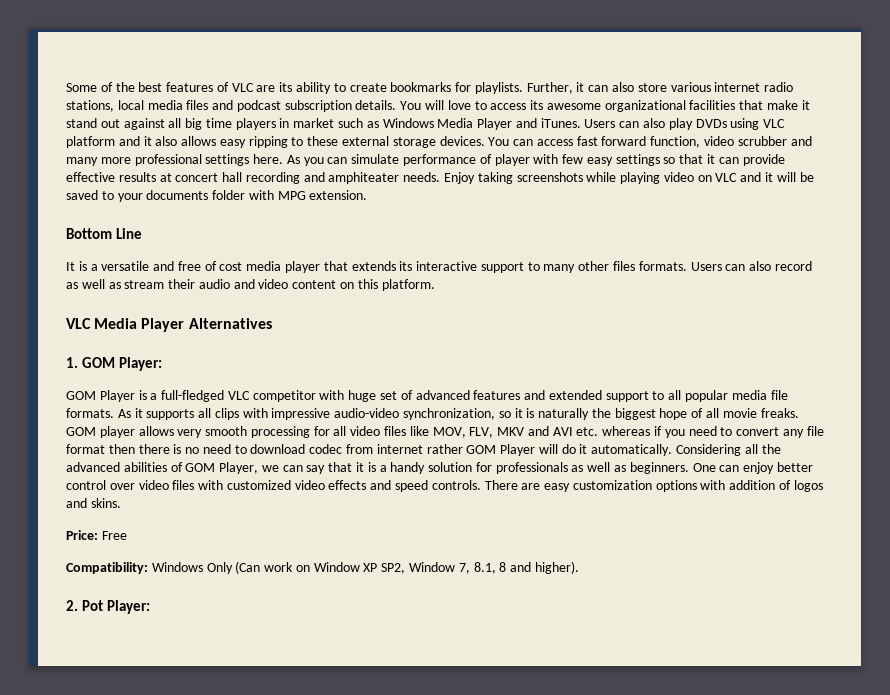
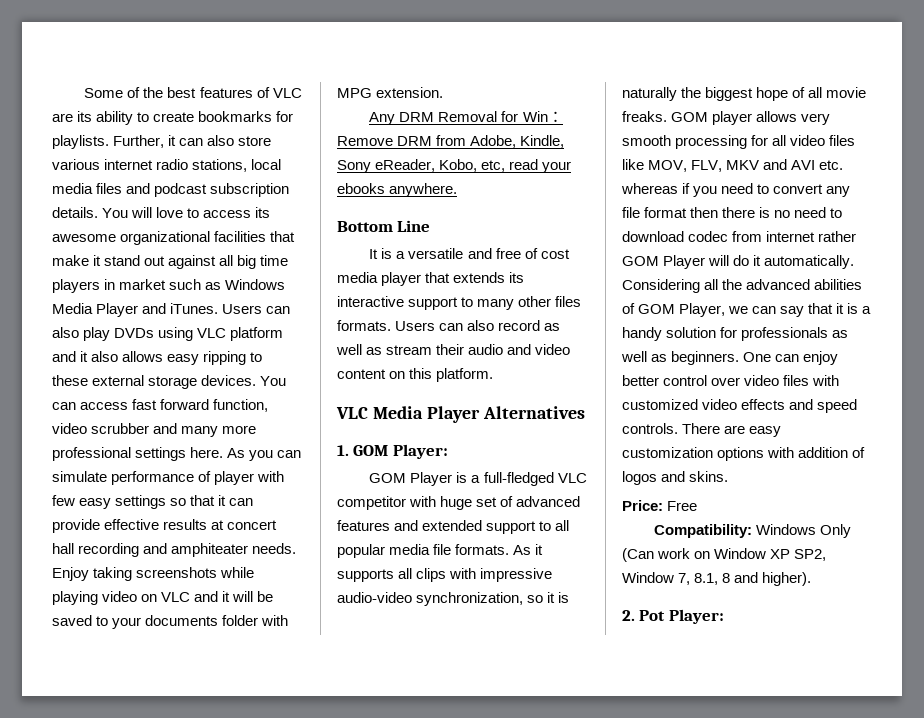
+ Any DRM Removal for Win：Remove DRM from Adobe, Kindle, Sony eReader, Kobo, etc, read your ebooks anywhere.

